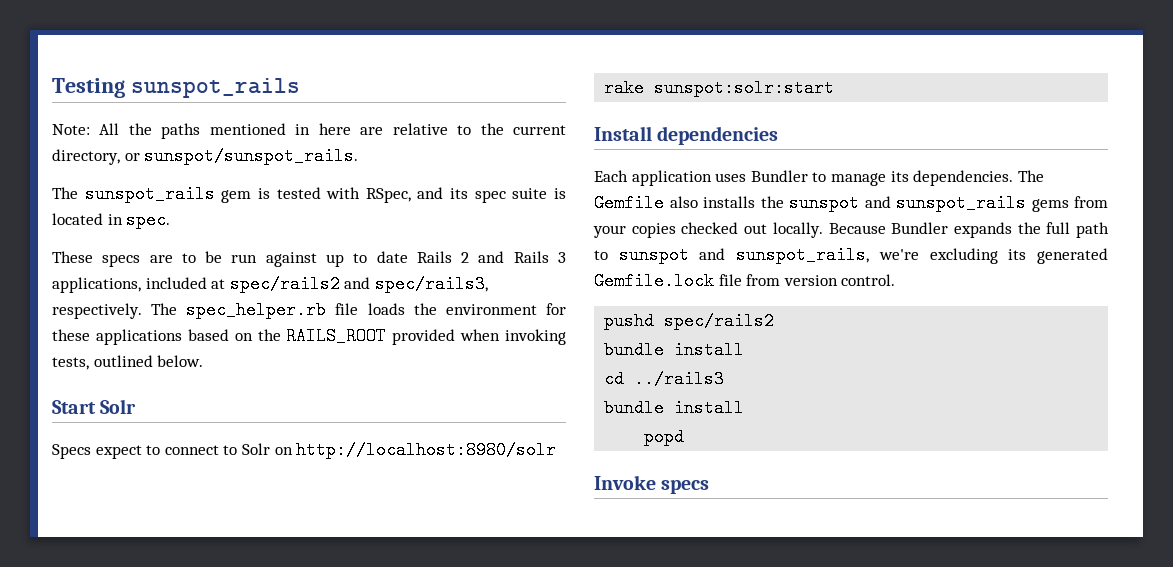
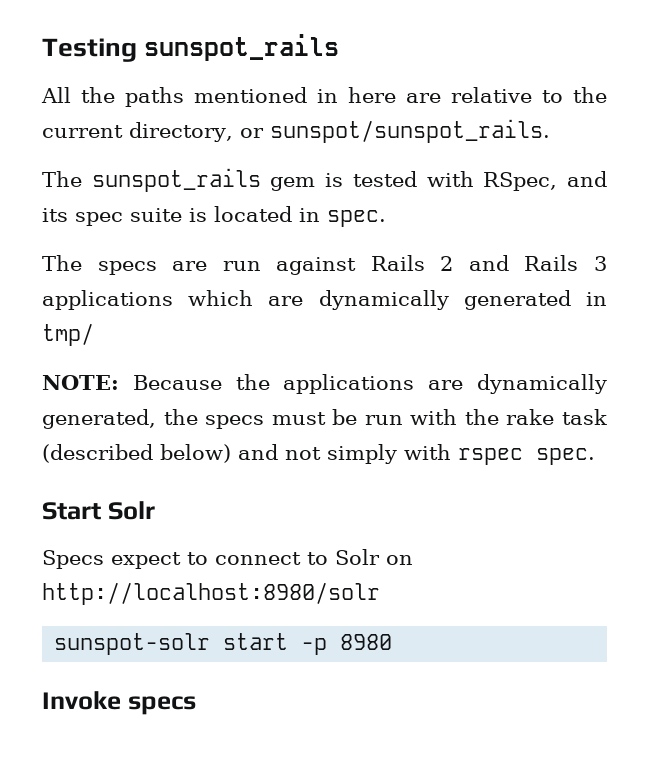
- Note: All the paths mentioned in here are relative to the current directory, or sunspot/sunspot_rails.
+ All the paths mentioned in here are relative to the current directory, or sunspot/sunspot_rails.
- These specs are to be run against up to date Rails 2 and Rails 3 applications, included at spec/rails2 and spec/rails3, respectively. The spec_helper.rb file loads the environment for these applications based on the RAILS_ROOT provided when invoking tests, outlined below.
+ The specs are run against Rails 2 and Rails 3 applications which are dynamically generated in tmp/
+ NOTE: Because the applications are dynamically generated, the specs must be run with the rake task (described below) and not simply with rspec spec.
- rake sunspot:solr:start
- Install dependencies
- Each application uses Bundler to manage its dependencies. The Gemfile also installs the sunspot and sunspot_rails gems from your copies checked out locally. Because Bundler expands the full path to sunspot and sunspot_rails, we're excluding its generated Gemfile.lock file from version control.
- pushd spec/rails2
- bundle install
- cd ../rails3
- bundle install
- popd
+ sunspot-solr start -p 8980

